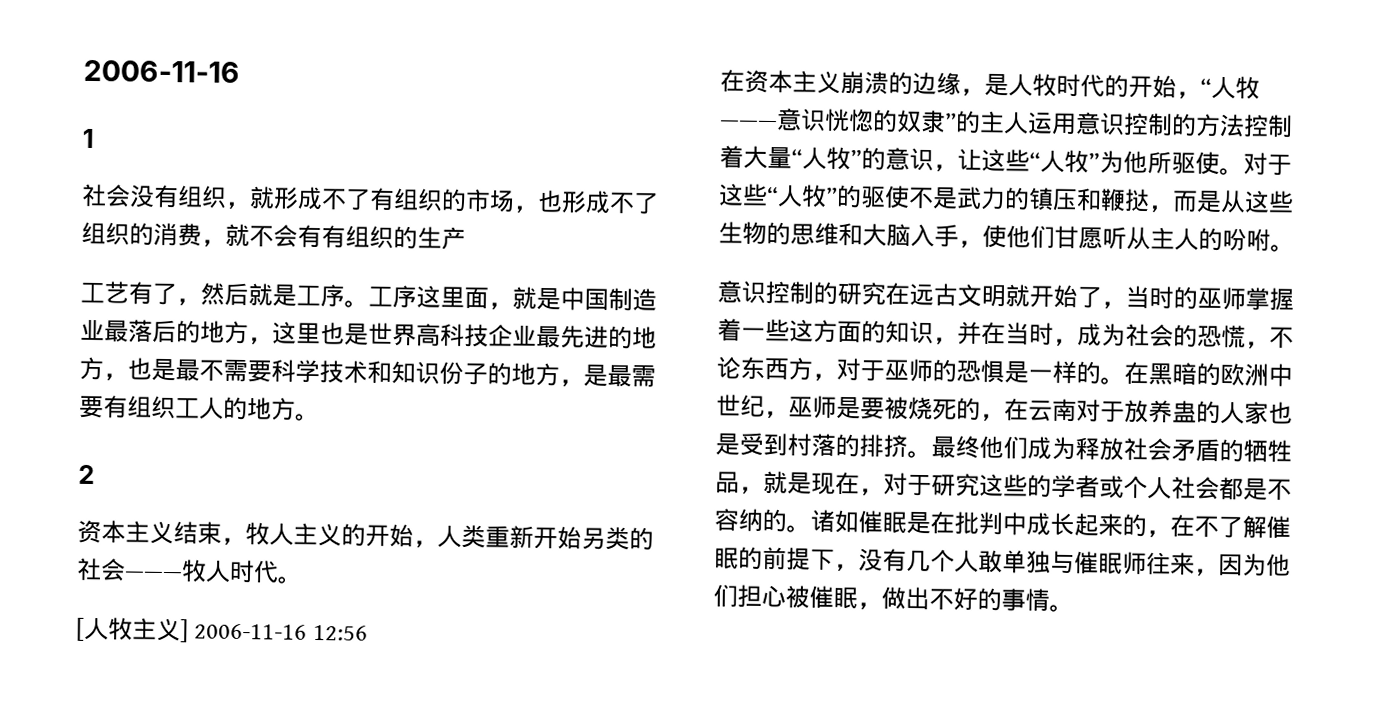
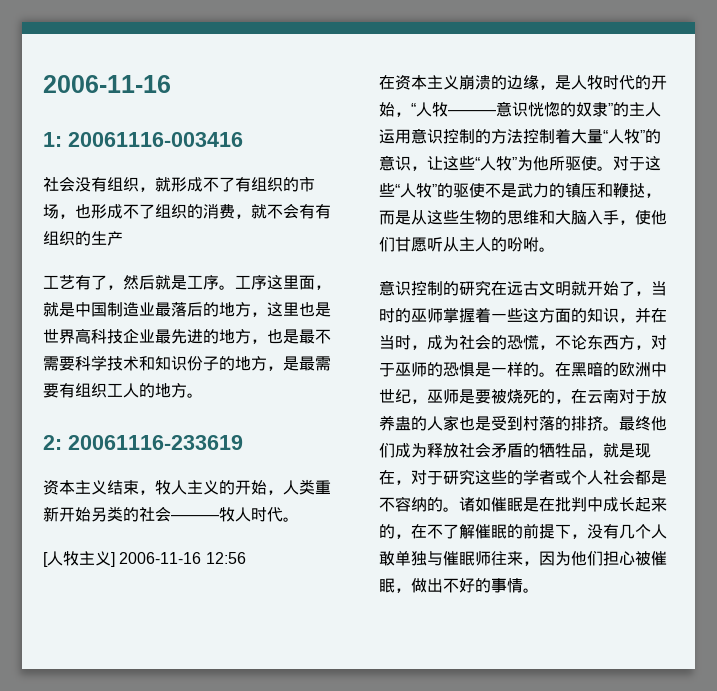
- 1
+ 1: 20061116-003416
- 2
+ 2: 20061116-233619

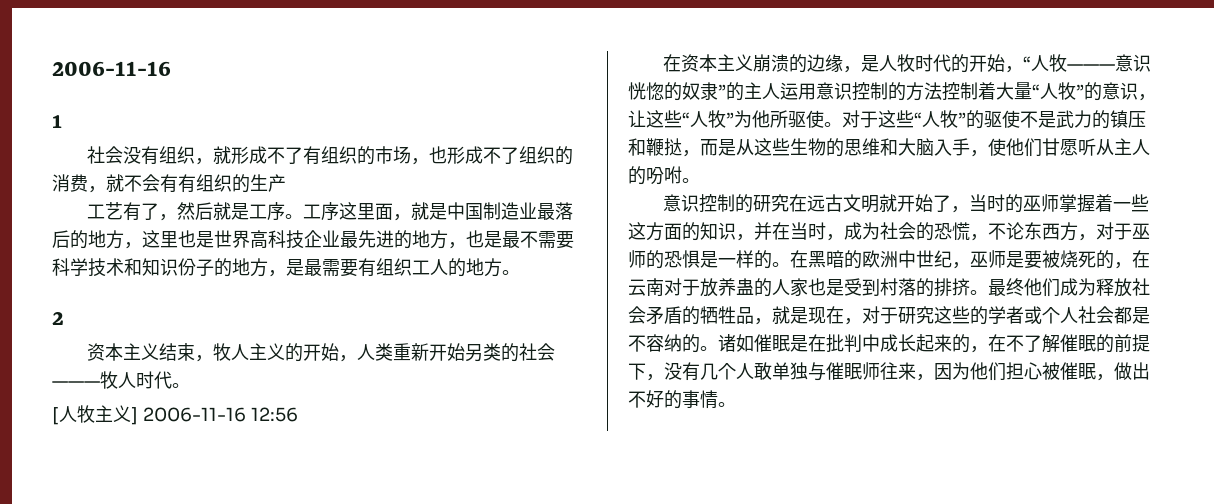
- 1: 20061116-003416
+ 1
- 2: 20061116-233619
+ 2

